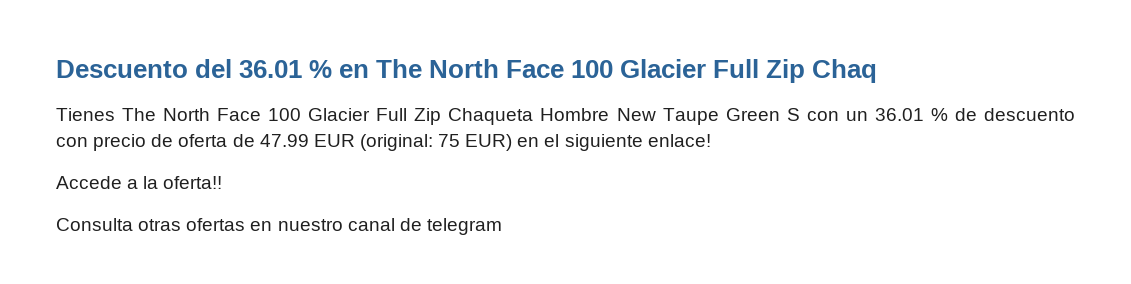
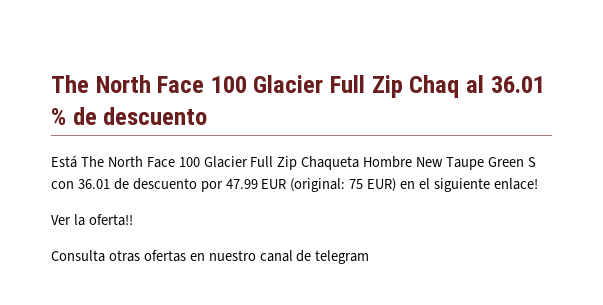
- Descuento del 36.01 % en The North Face 100 Glacier Full Zip Chaq
- Tienes The North Face 100 Glacier Full Zip Chaqueta Hombre New Taupe Green S con un 36.01 % de descuento con precio de oferta de 47.99 EUR (original: 75 EUR) en el siguiente enlace!
+ The North Face 100 Glacier Full Zip Chaq al 36.01 % de descuento
+ Está The North Face 100 Glacier Full Zip Chaqueta Hombre New Taupe Green S con 36.01 de descuento por 47.99 EUR (original: 75 EUR) en el siguiente enlace!
- Accede a la oferta!!
+ Ver la oferta!!

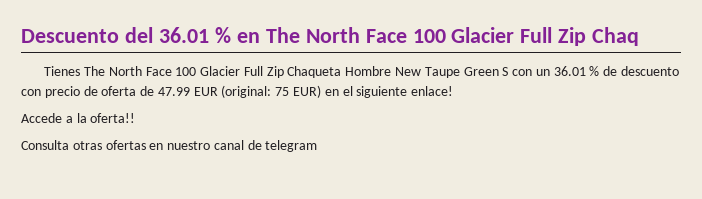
- The North Face 100 Glacier Full Zip Chaq al 36.01 % de descuento
- Está The North Face 100 Glacier Full Zip Chaqueta Hombre New Taupe Green S con 36.01 de descuento por 47.99 EUR (original: 75 EUR) en el siguiente enlace!
+ Descuento del 36.01 % en The North Face 100 Glacier Full Zip Chaq
+ Tienes The North Face 100 Glacier Full Zip Chaqueta Hombre New Taupe Green S con un 36.01 % de descuento con precio de oferta de 47.99 EUR (original: 75 EUR) en el siguiente enlace!
- Ver la oferta!!
+ Accede a la oferta!!

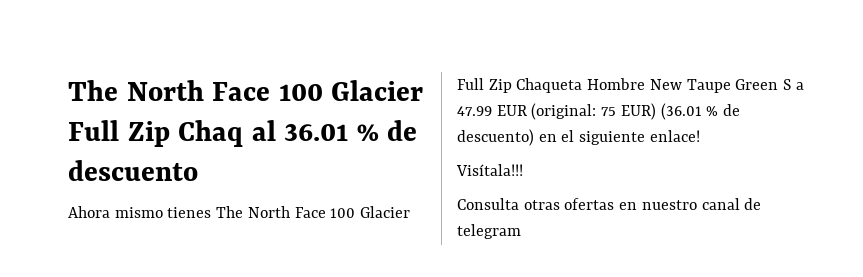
- Descuento del 36.01 % en The North Face 100 Glacier Full Zip Chaq
- Tienes The North Face 100 Glacier Full Zip Chaqueta Hombre New Taupe Green S con un 36.01 % de descuento con precio de oferta de 47.99 EUR (original: 75 EUR) en el siguiente enlace!
+ The North Face 100 Glacier Full Zip Chaq al 36.01 % de descuento
+ Ahora mismo tienes The North Face 100 Glacier Full Zip Chaqueta Hombre New Taupe Green S a 47.99 EUR (original: 75 EUR) (36.01 % de descuento) en el siguiente enlace!
- Accede a la oferta!!
+ Visítala!!!

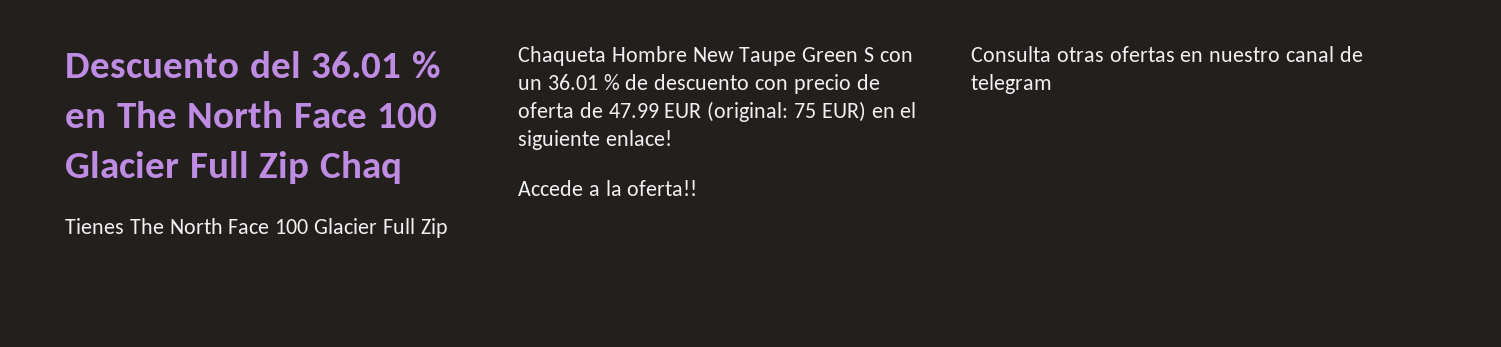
- The North Face 100 Glacier Full Zip Chaq al 36.01 % de descuento
- Ahora mismo tienes The North Face 100 Glacier Full Zip Chaqueta Hombre New Taupe Green S a 47.99 EUR (original: 75 EUR) (36.01 % de descuento) en el siguiente enlace!
+ Descuento del 36.01 % en The North Face 100 Glacier Full Zip Chaq
+ Tienes The North Face 100 Glacier Full Zip Chaqueta Hombre New Taupe Green S con un 36.01 % de descuento con precio de oferta de 47.99 EUR (original: 75 EUR) en el siguiente enlace!
- Visítala!!!
+ Accede a la oferta!!

